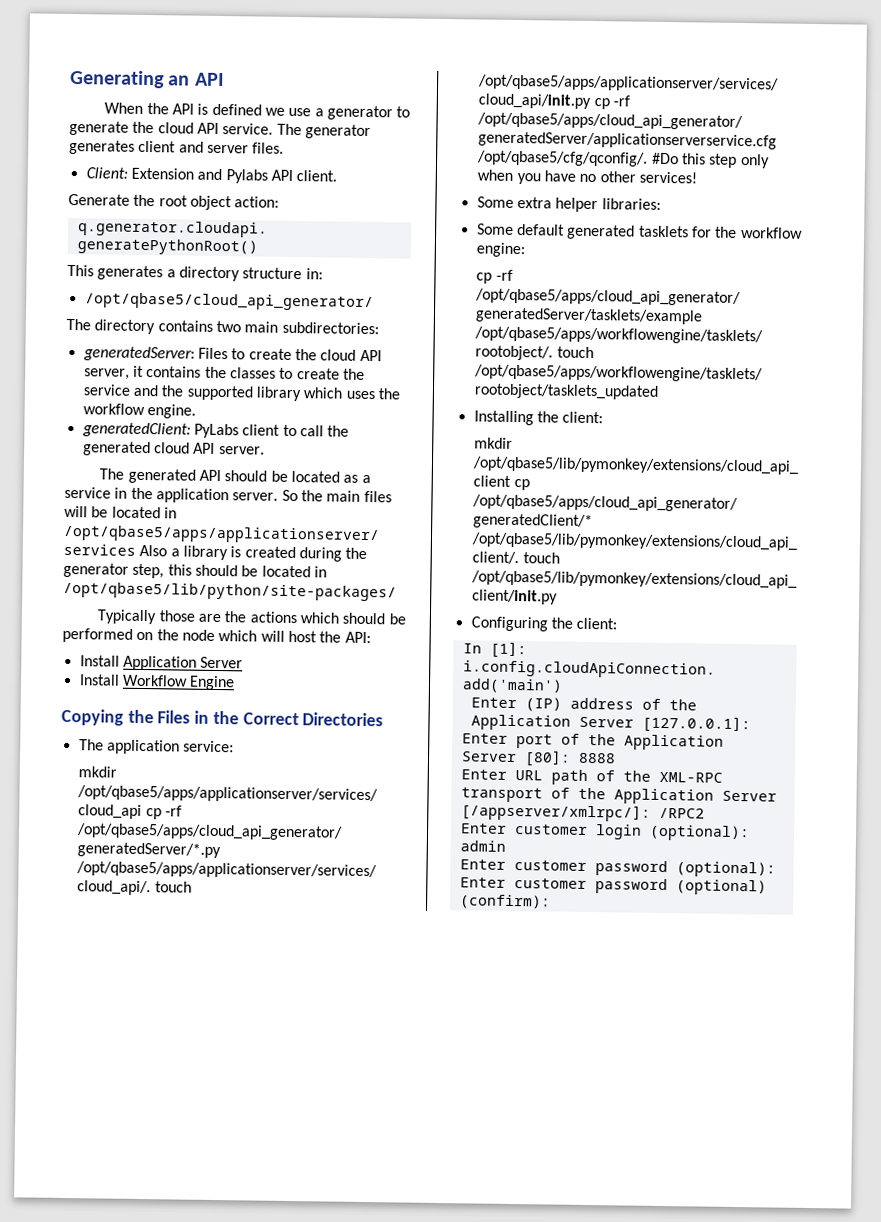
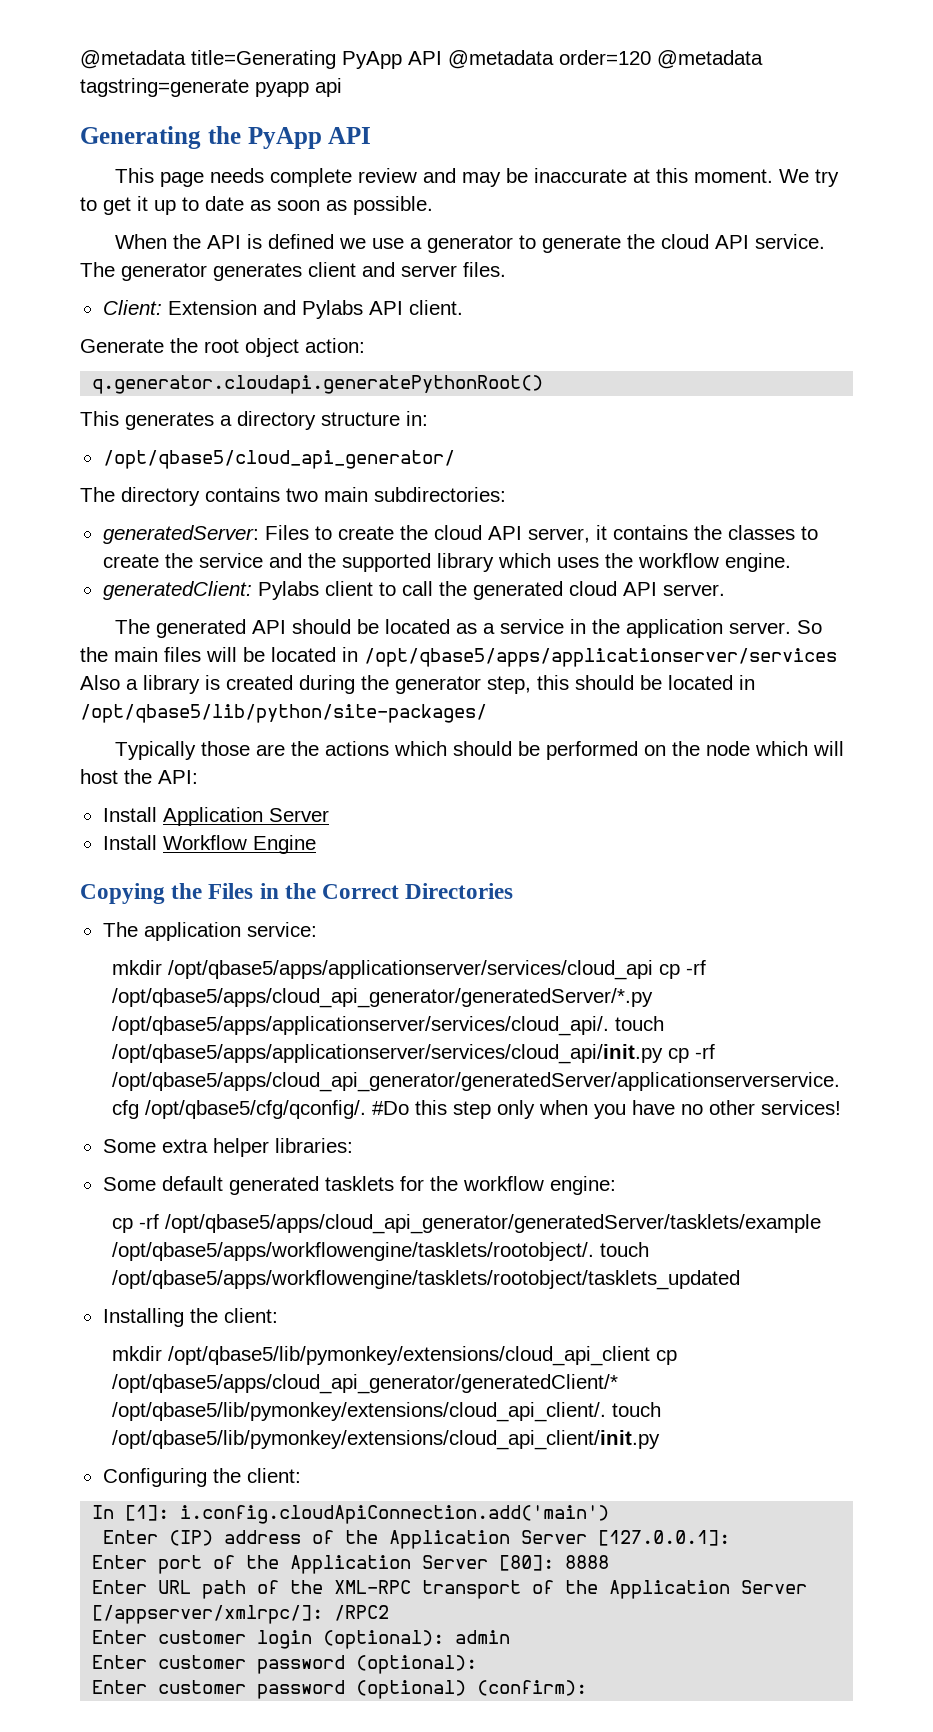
- Generating an API
+ @metadata title=Generating PyApp API @metadata order=120 @metadata tagstring=generate pyapp api
+ Generating the PyApp API
+ This page needs complete review and may be inaccurate at this moment. We try to get it up to date as soon as possible.
- generatedClient: PyLabs client to call the generated cloud API server.
+ generatedClient: Pylabs client to call the generated cloud API server.

